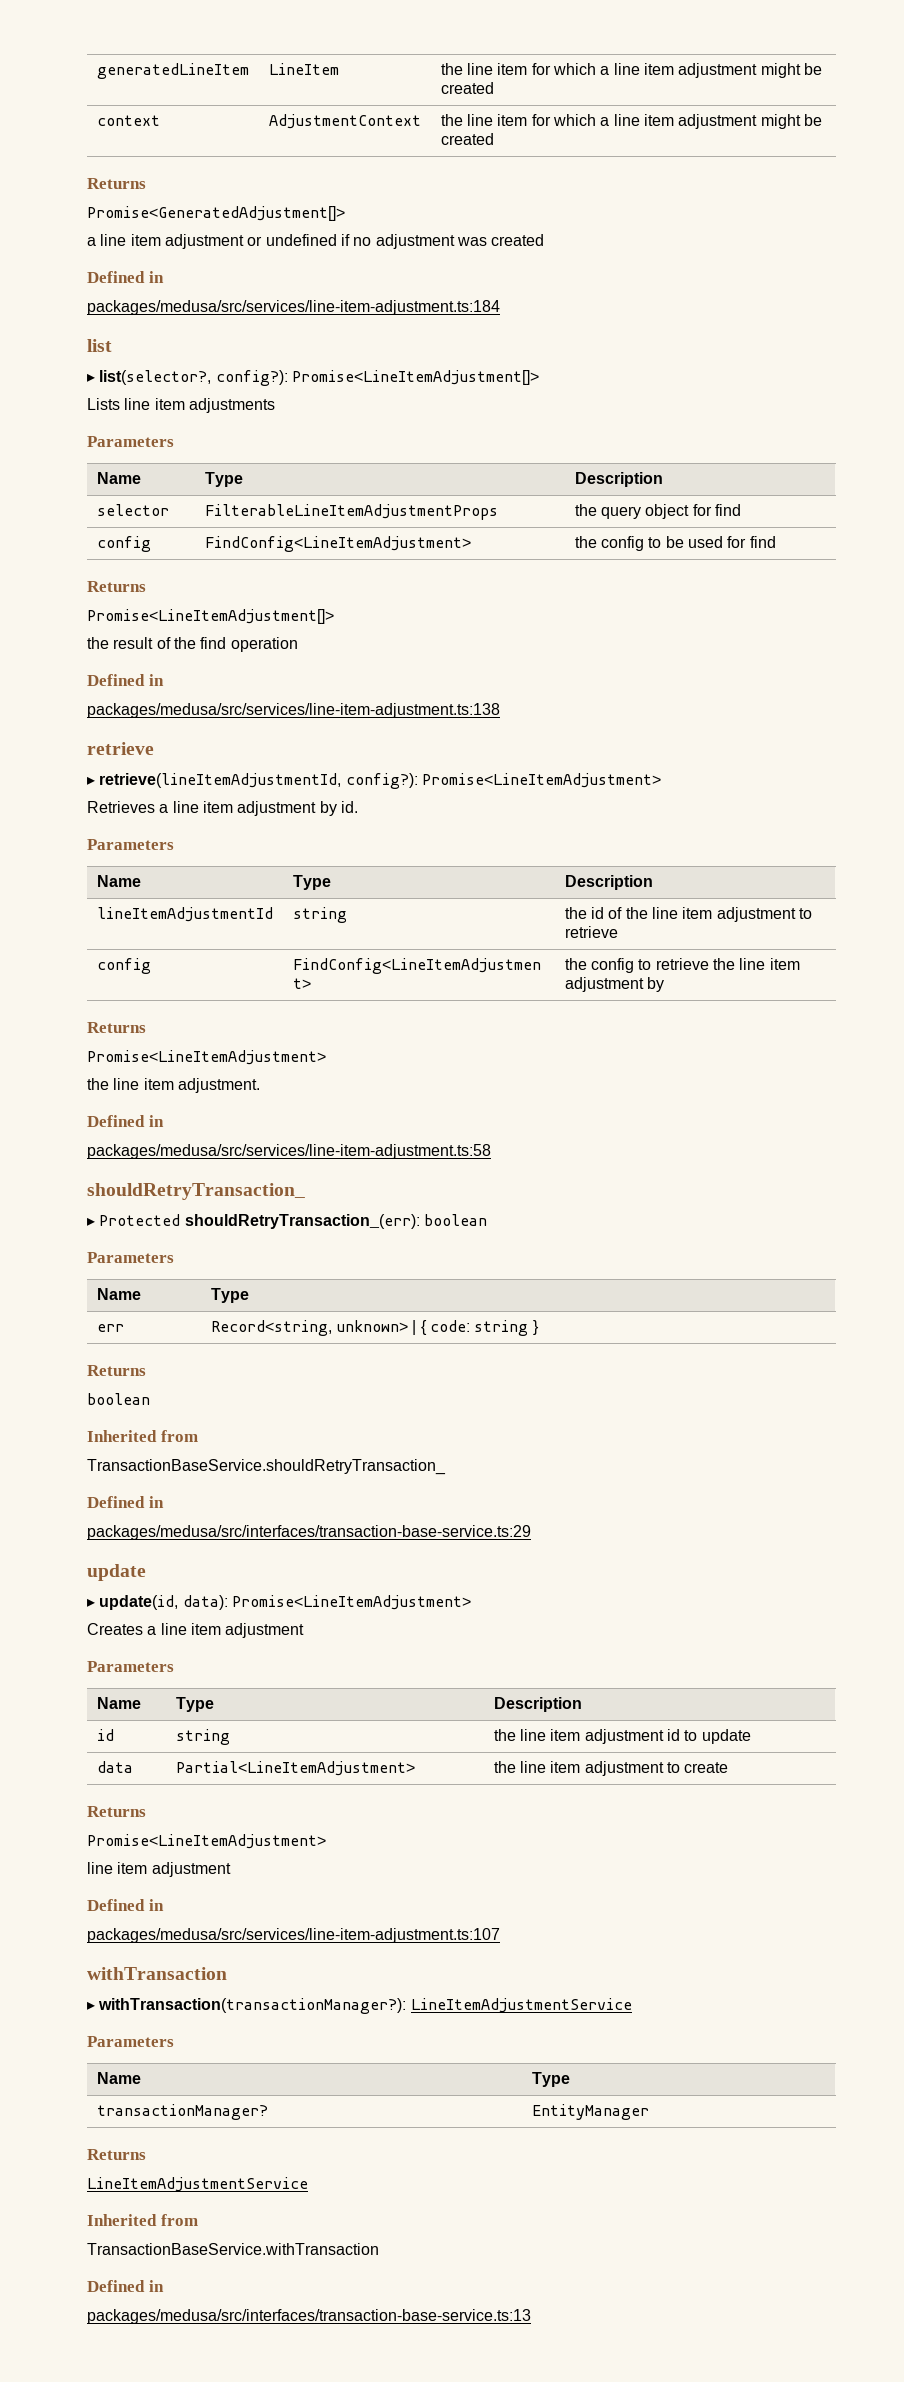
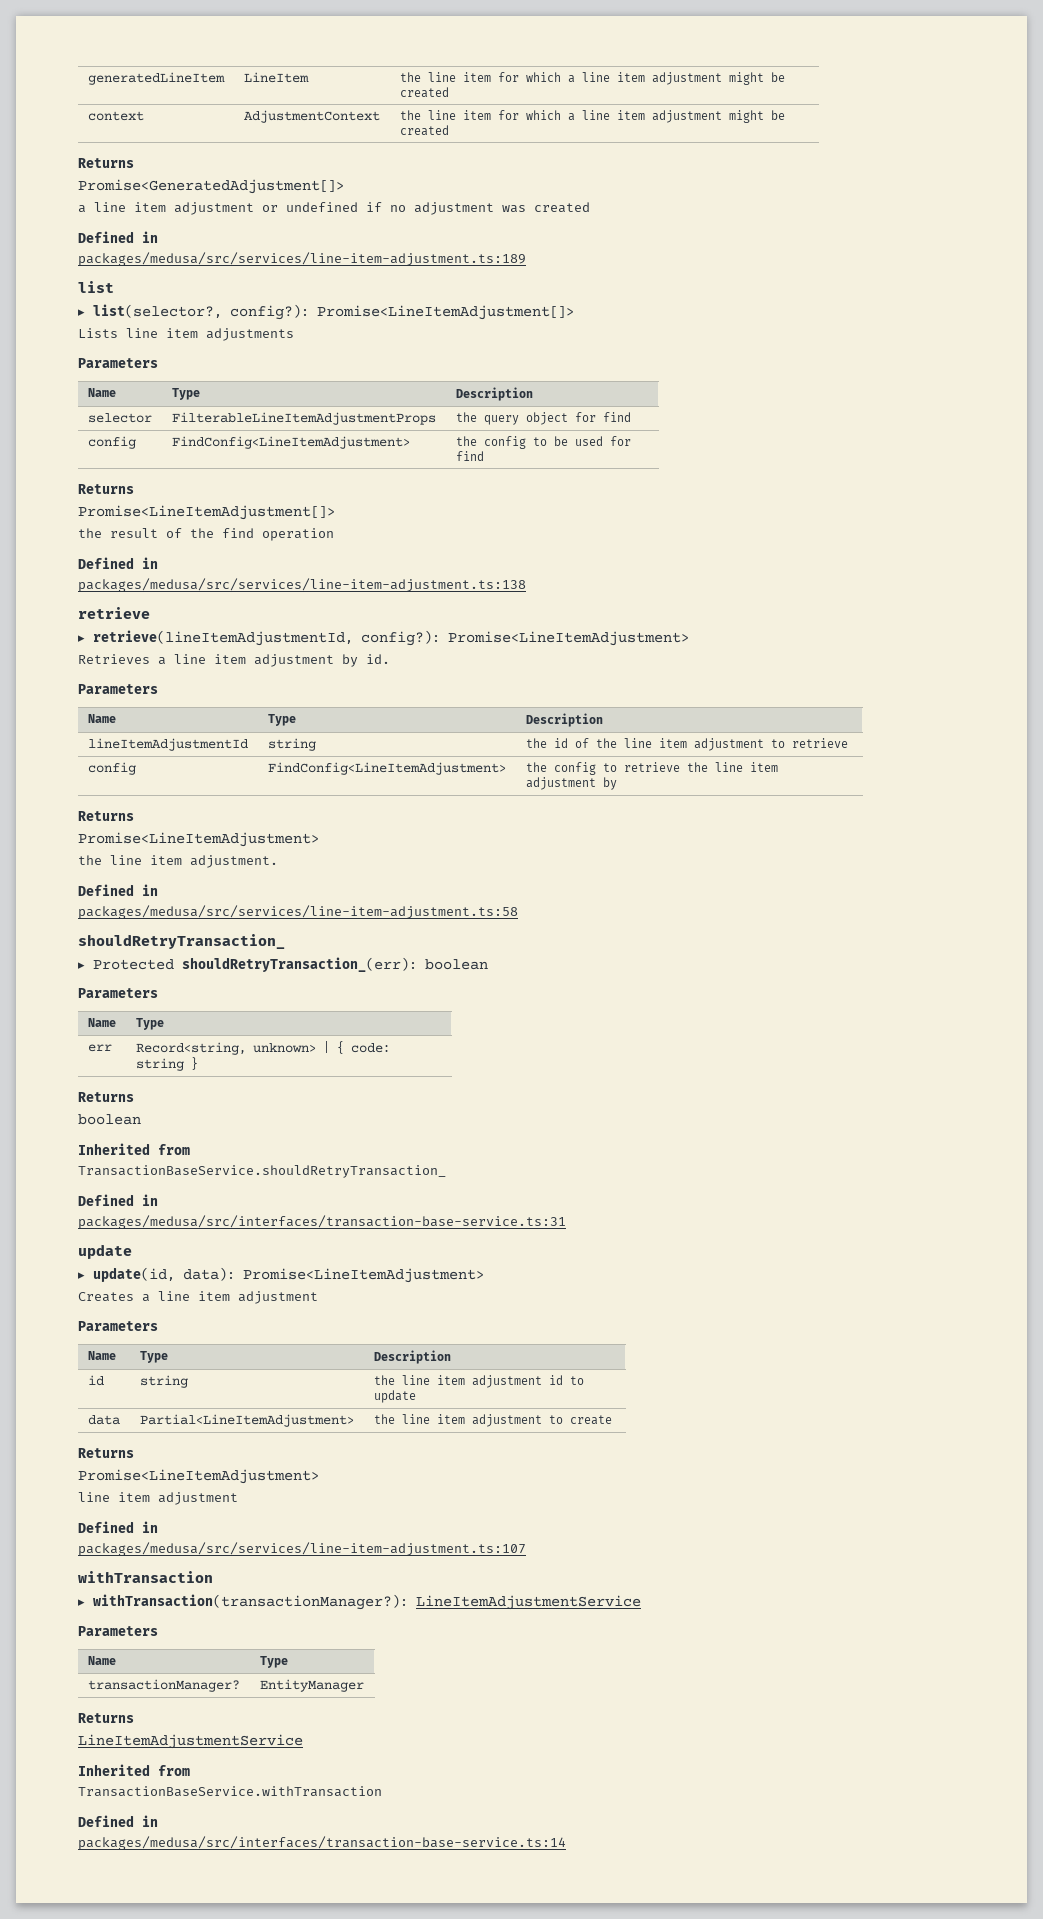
- packages/medusa/src/services/line-item-adjustment.ts:184
+ packages/medusa/src/services/line-item-adjustment.ts:189
- packages/medusa/src/interfaces/transaction-base-service.ts:29
+ packages/medusa/src/interfaces/transaction-base-service.ts:31
- packages/medusa/src/interfaces/transaction-base-service.ts:13
+ packages/medusa/src/interfaces/transaction-base-service.ts:14

